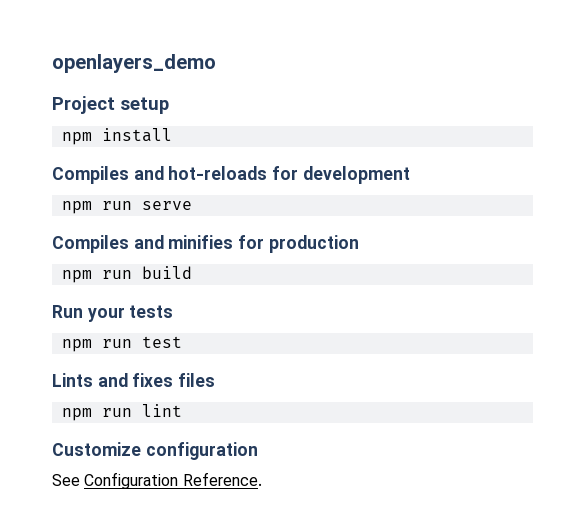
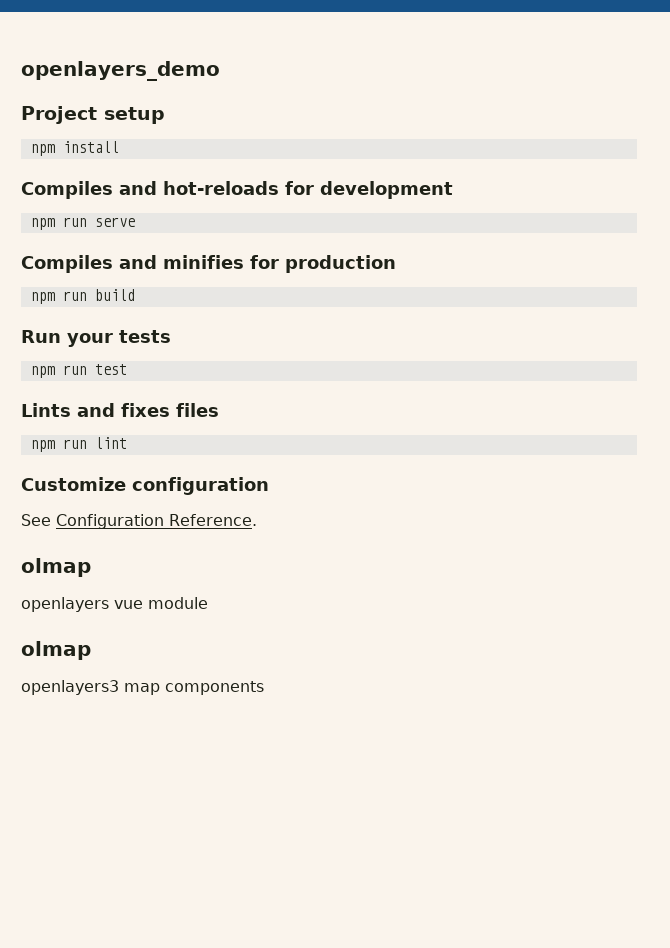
  See Configuration Reference.
+ olmap
+ openlayers vue module
+ olmap
+ openlayers3 map components

